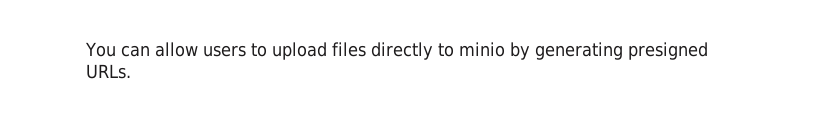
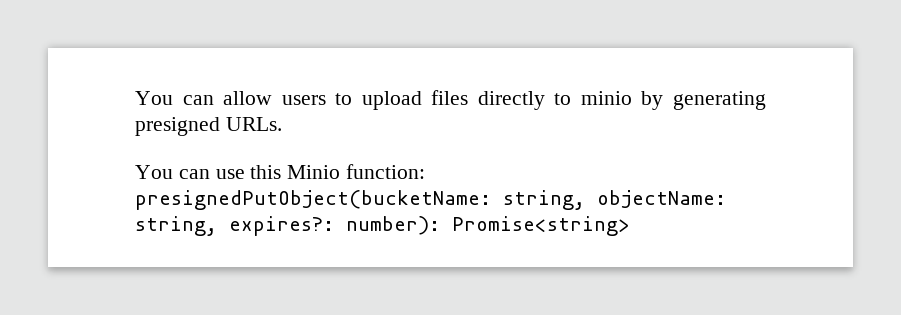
+ You can use this Minio function: presignedPutObject(bucketName: string, objectName: string, expires?: number): Promise<string>

